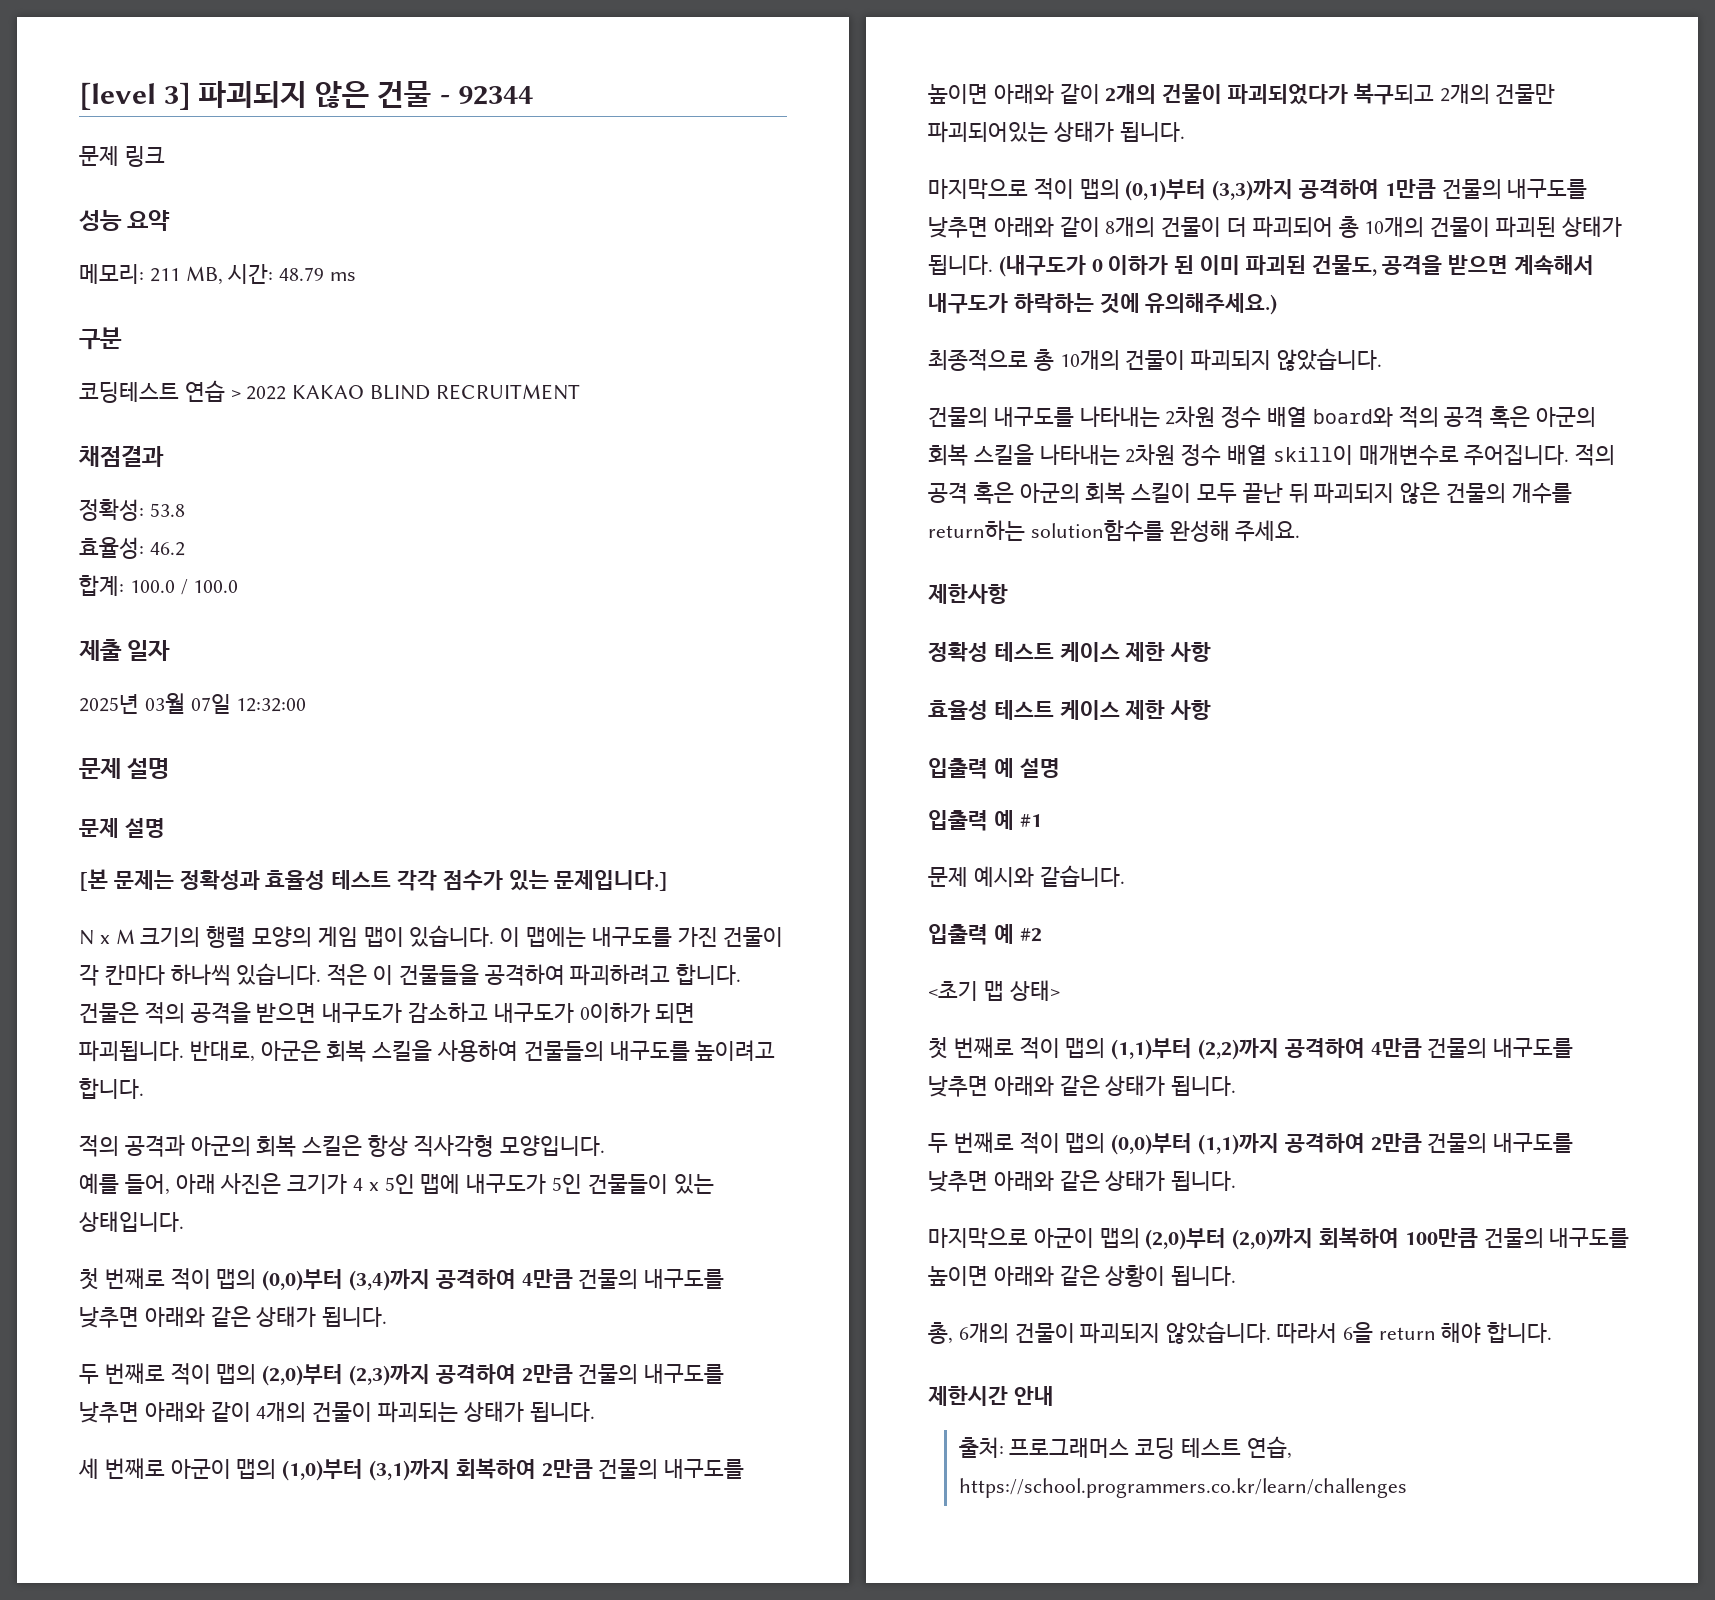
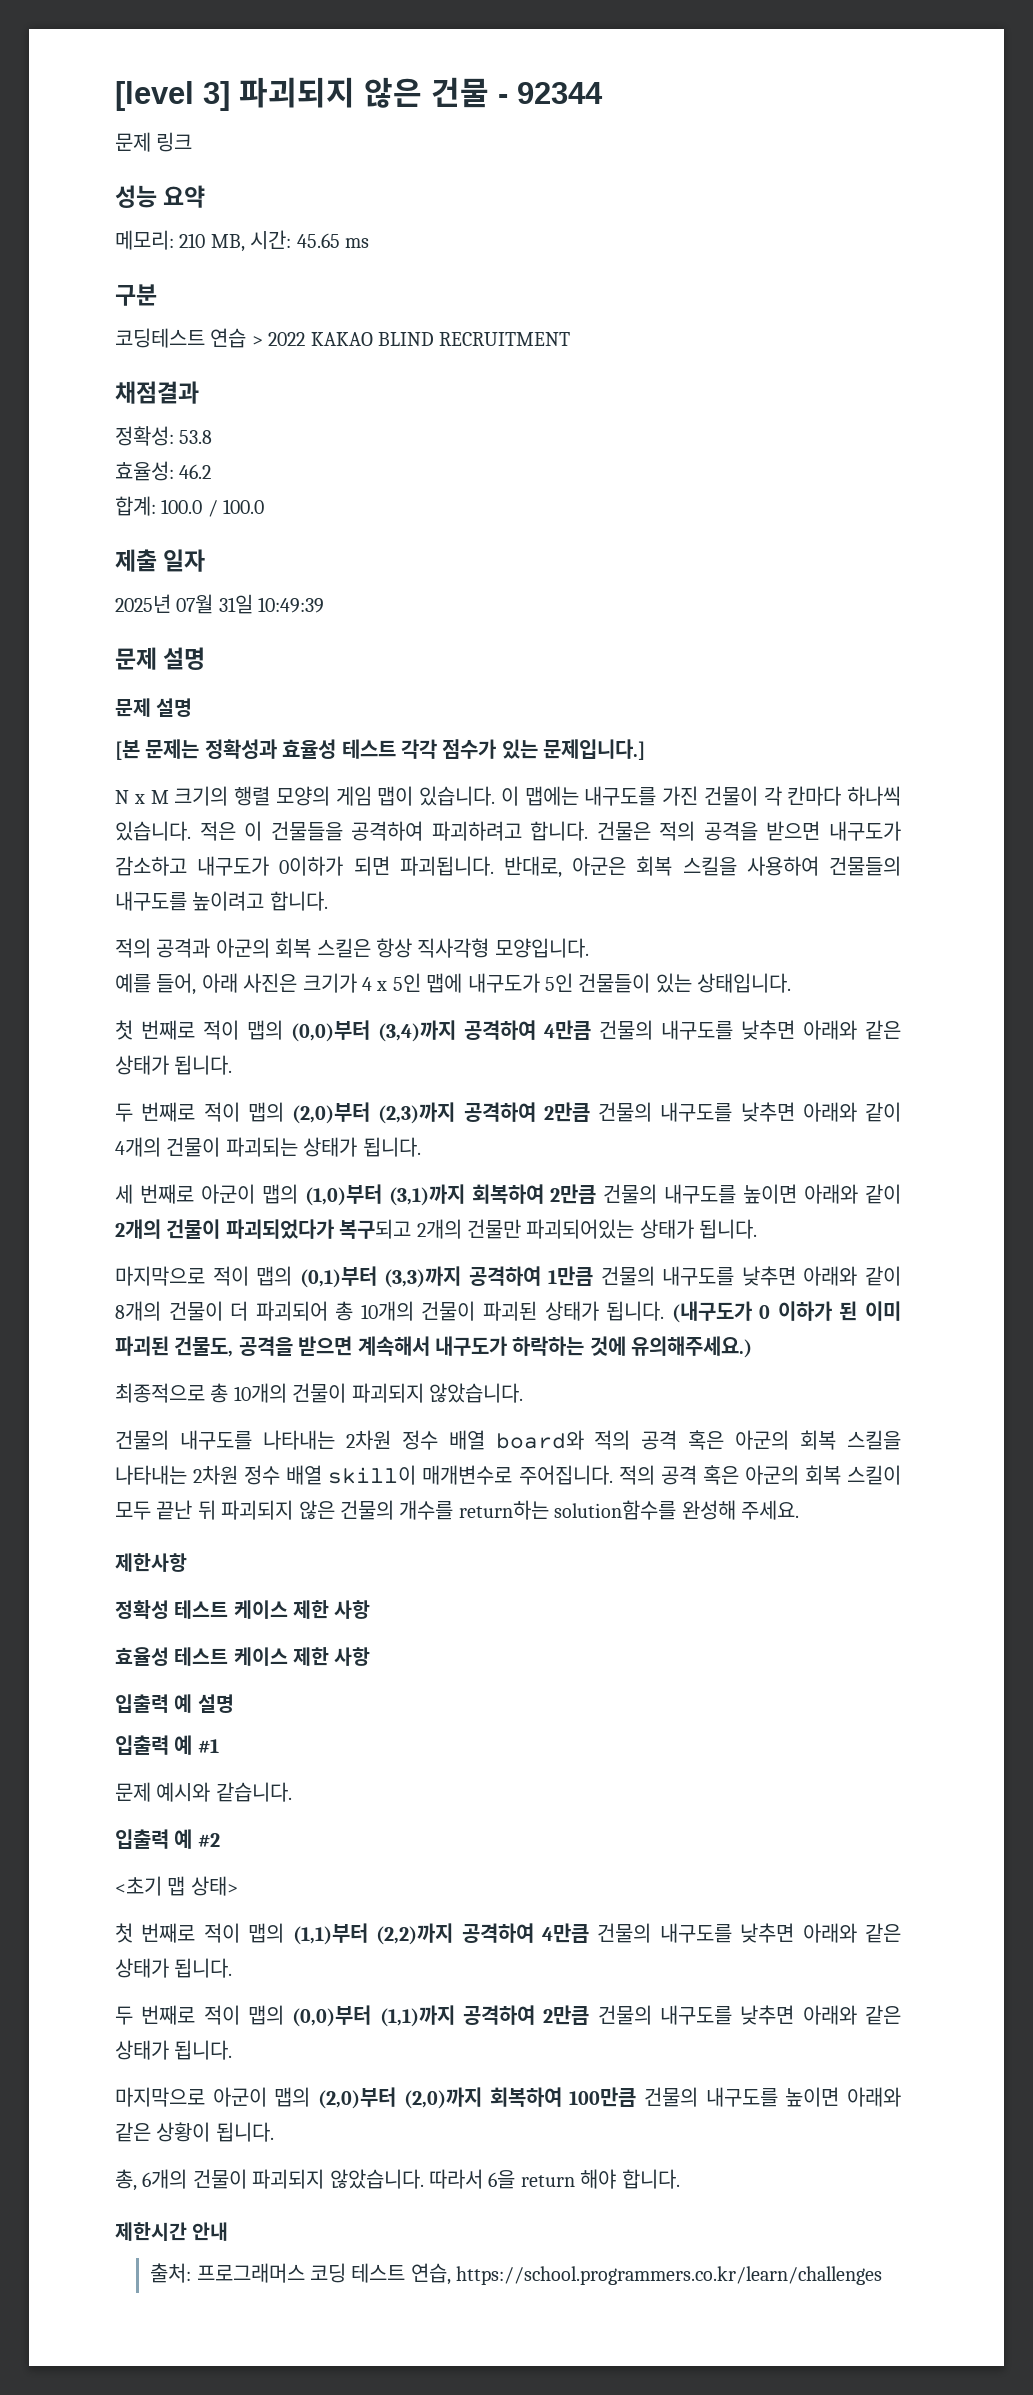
- 메모리: 211 MB, 시간: 48.79 ms
+ 메모리: 210 MB, 시간: 45.65 ms
- 2025년 03월 07일 12:32:00
+ 2025년 07월 31일 10:49:39

